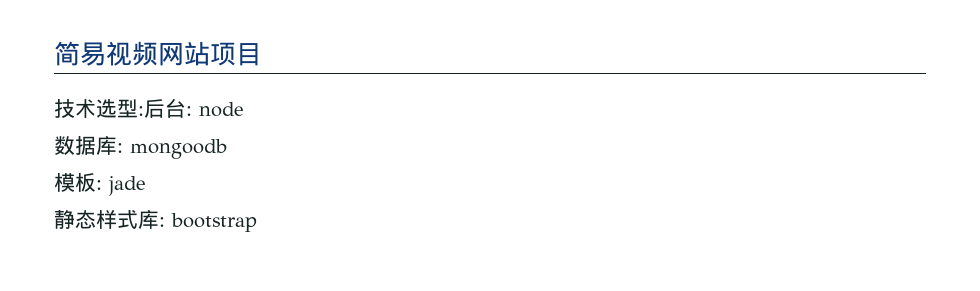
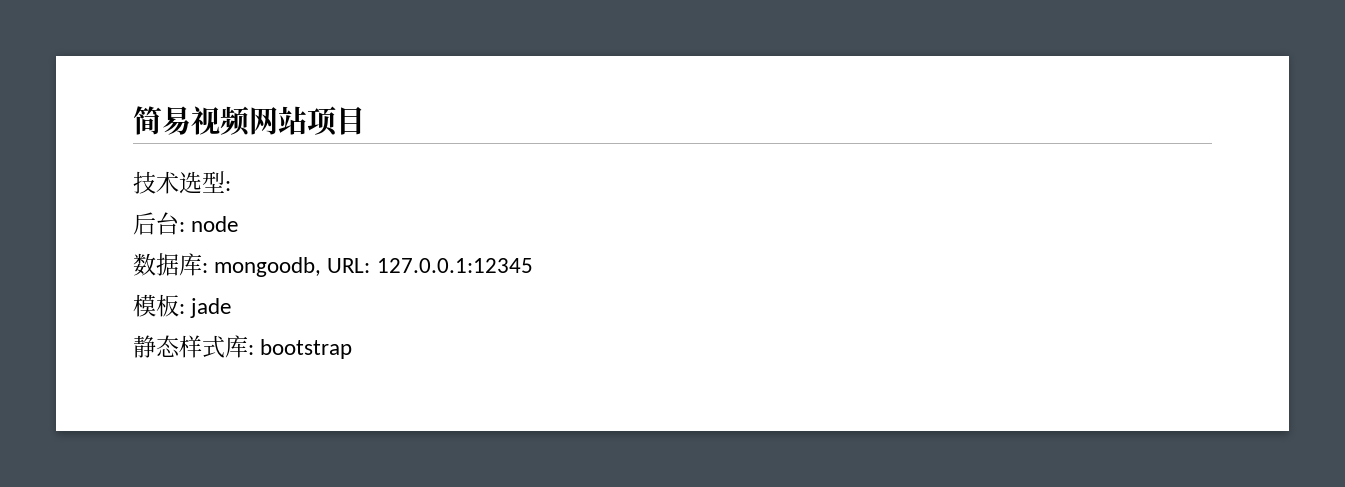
- 技术选型:后台: node
+ 技术选型:
+ 后台: node
- 数据库: mongoodb
+ 数据库: mongoodb, URL: 127.0.0.1:12345

